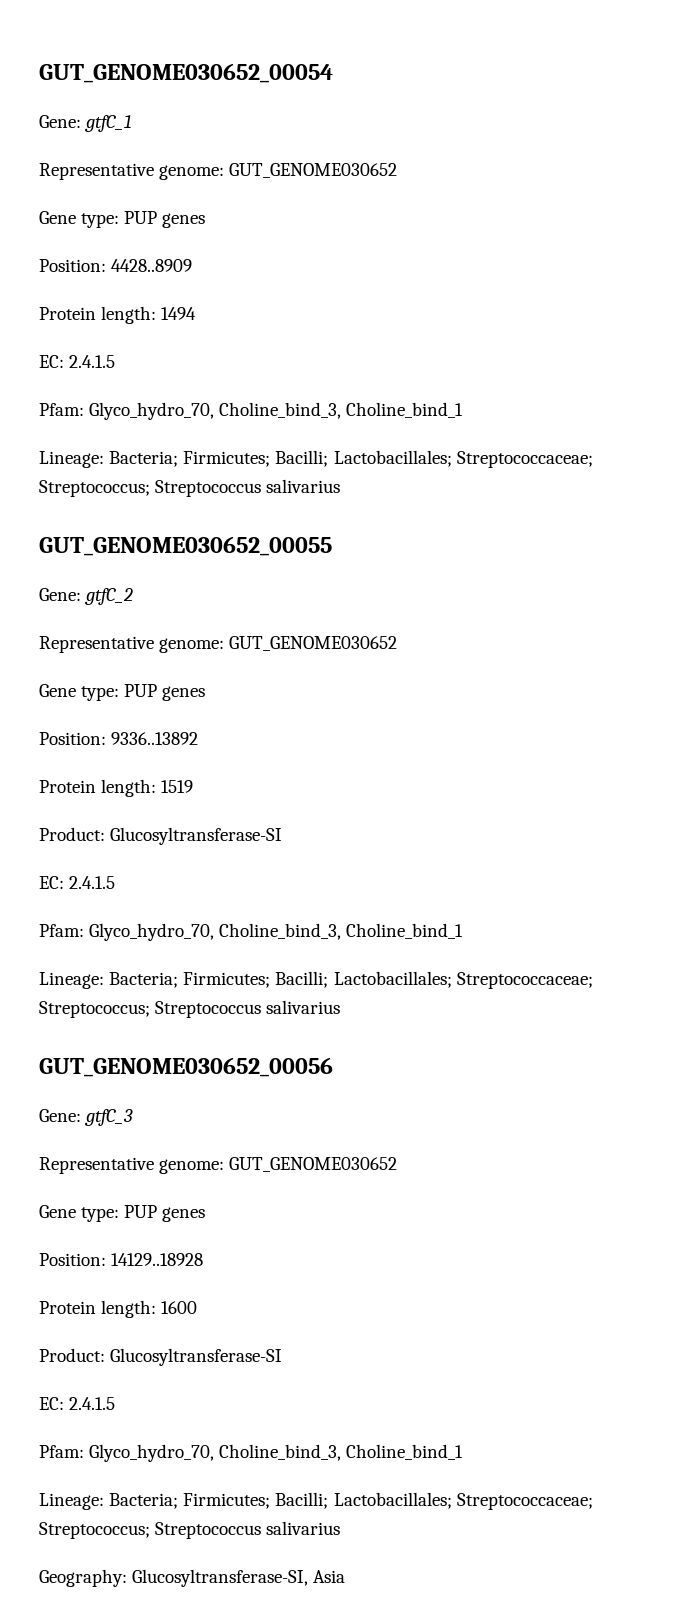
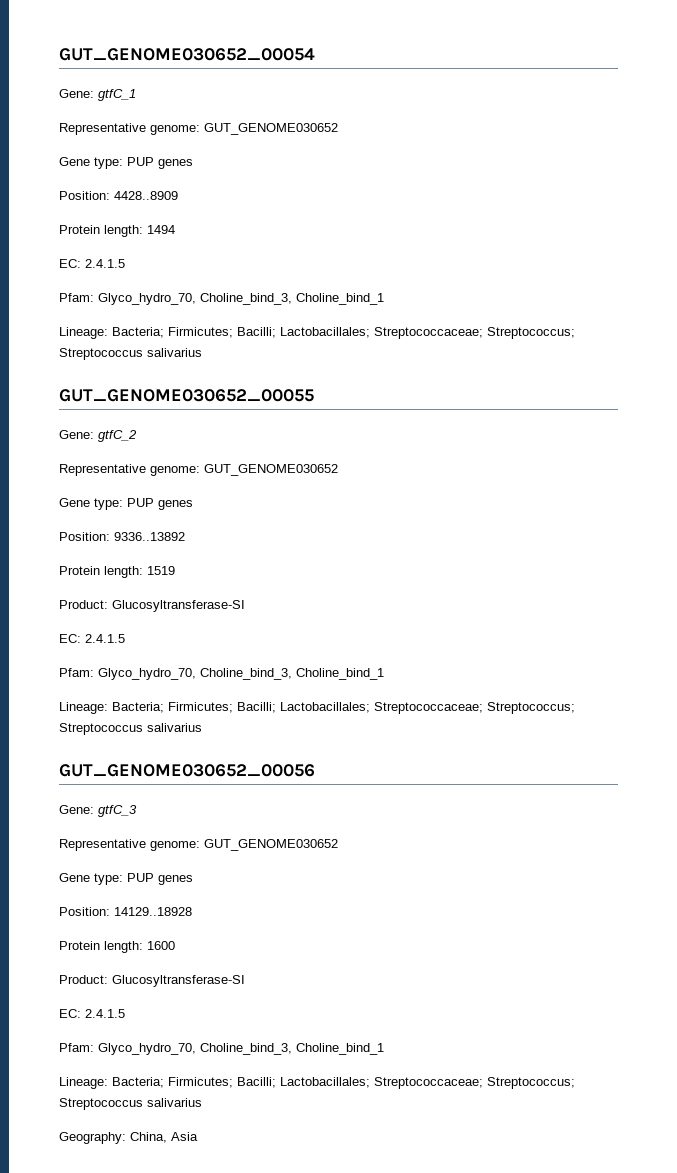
- Geography: Glucosyltransferase-SI, Asia
+ Geography: China, Asia

